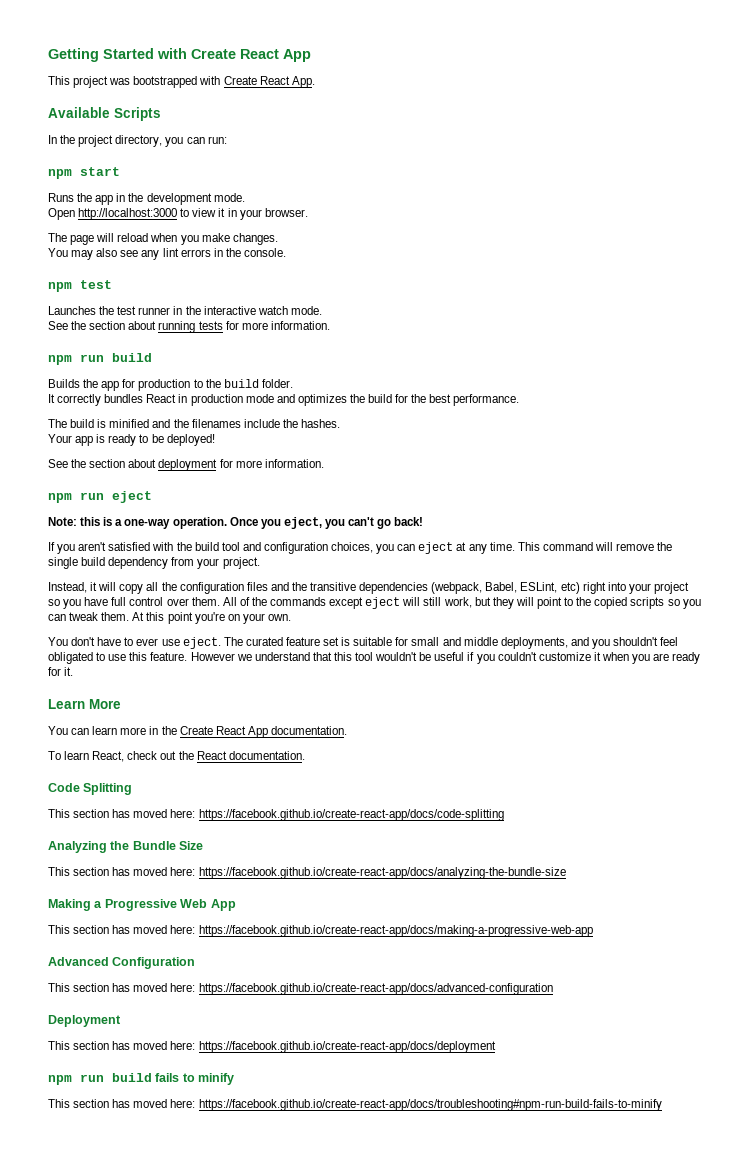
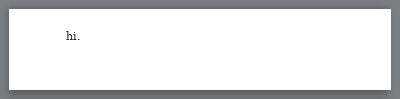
- Getting Started with Create React App
- This project was bootstrapped with Create React App.
- Available Scripts
- In the project directory, you can run:
- npm start
- Runs the app in the development mode.
- Open http://localhost:3000 to view it in your browser.
- The page will reload when you make changes.
- You may also see any lint errors in the console.
- npm test
- Launches the test runner in the interactive watch mode.
- See the section about running tests for more information.
- npm run build
- Builds the app for production to the build folder.
- It correctly bundles React in production mode and optimizes the build for the best performance.
- The build is minified and the filenames include the hashes.
- Your app is ready to be deployed!
- See the section about deployment for more information.
- npm run eject
- Note: this is a one-way operation. Once you eject, you can't go back!
- If you aren't satisfied with the build tool and configuration choices, you can eject at any time. This command will remove the single build dependency from your project.
- Instead, it will copy all the configuration files and the transitive dependencies (webpack, Babel, ESLint, etc) right into your project so you have full control over them. All of the commands except eject will still work, but they will point to the copied scripts so you can tweak them. At this point you're on your own.
- You don't have to ever use eject. The curated feature set is suitable for small and middle deployments, and you shouldn't feel obligated to use this feature. However we understand that this tool wouldn't be useful if you couldn't customize it when you are ready for it.
- Learn More
- You can learn more in the Create React App documentation.
- To learn React, check out the React documentation.
- Code Splitting
- This section has moved here: https://facebook.github.io/create-react-app/docs/code-splitting
- Analyzing the Bundle Size
- This section has moved here: https://facebook.github.io/create-react-app/docs/analyzing-the-bundle-size
- Making a Progressive Web App
- This section has moved here: https://facebook.github.io/create-react-app/docs/making-a-progressive-web-app
- Advanced Configuration
- This section has moved here: https://facebook.github.io/create-react-app/docs/advanced-configuration
- Deployment
- This section has moved here: https://facebook.github.io/create-react-app/docs/deployment
- npm run build fails to minify
- This section has moved here: https://facebook.github.io/create-react-app/docs/troubleshooting#npm-run-build-fails-to-minify
+ hi.

